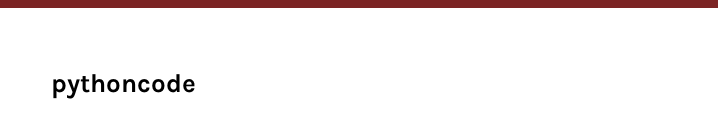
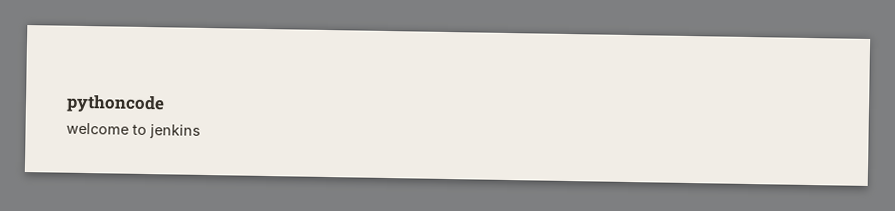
+ welcome to jenkins

